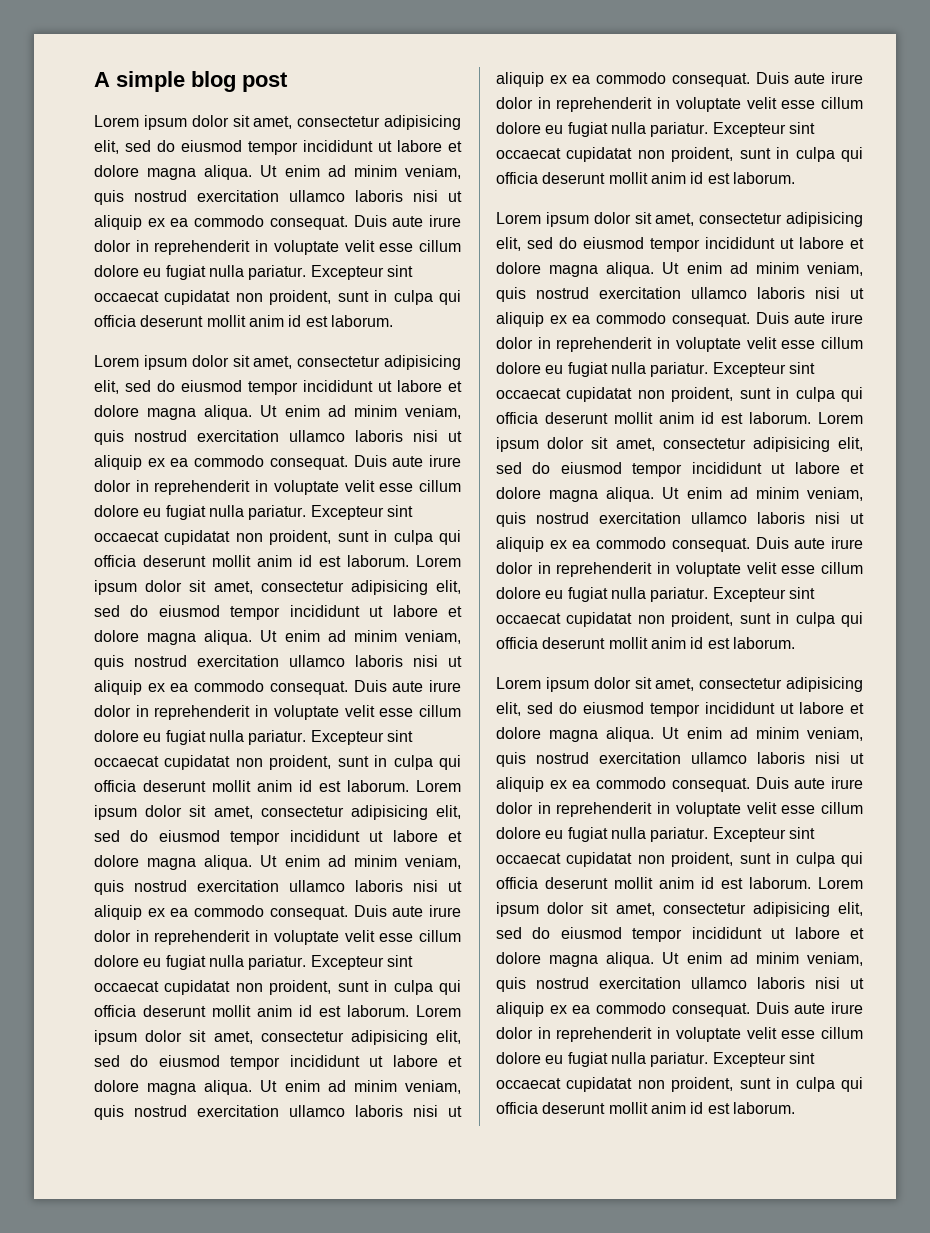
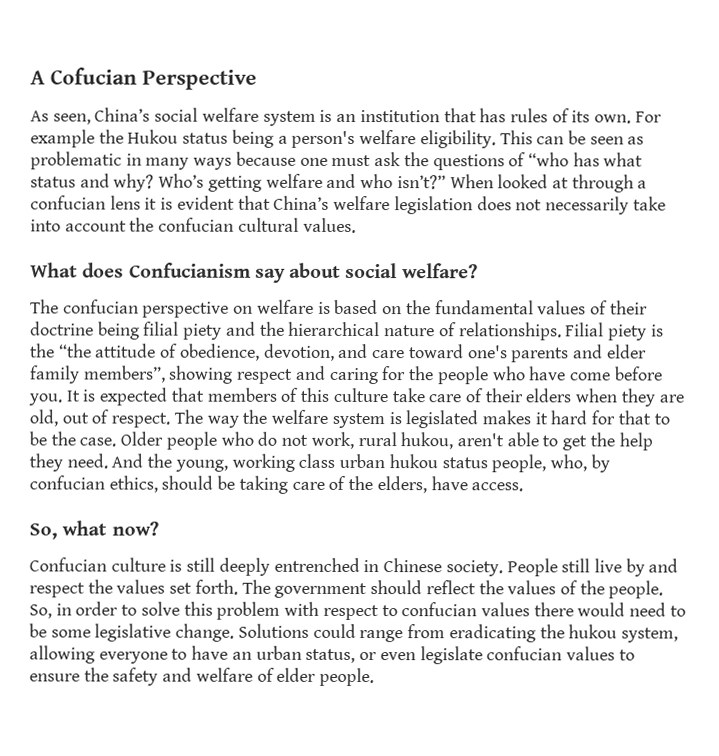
- A simple blog post
- Lorem ipsum dolor sit amet, consectetur adipisicing elit, sed do eiusmod tempor incididunt ut labore et dolore magna aliqua. Ut enim ad minim veniam, quis nostrud exercitation ullamco laboris nisi ut aliquip ex ea commodo consequat. Duis aute irure dolor in reprehenderit in voluptate velit esse cillum dolore eu fugiat nulla pariatur. Excepteur sint occaecat cupidatat non proident, sunt in culpa qui officia deserunt mollit anim id est laborum.
- Lorem ipsum dolor sit amet, consectetur adipisicing elit, sed do eiusmod tempor incididunt ut labore et dolore magna aliqua. Ut enim ad minim veniam, quis nostrud exercitation ullamco laboris nisi ut aliquip ex ea commodo consequat. Duis aute irure dolor in reprehenderit in voluptate velit esse cillum dolore eu fugiat nulla pariatur. Excepteur sint occaecat cupidatat non proident, sunt in culpa qui officia deserunt mollit anim id est laborum. Lorem ipsum dolor sit amet, consectetur adipisicing elit, sed do eiusmod tempor incididunt ut labore et dolore magna aliqua. Ut enim ad minim veniam, quis nostrud exercitation ullamco laboris nisi ut aliquip ex ea commodo consequat. Duis aute irure dolor in reprehenderit in voluptate velit esse cillum dolore eu fugiat nulla pariatur. Excepteur sint occaecat cupidatat non proident, sunt in culpa qui officia deserunt mollit anim id est laborum. Lorem ipsum dolor sit amet, consectetur adipisicing elit, sed do eiusmod tempor incididunt ut labore et dolore magna aliqua. Ut enim ad minim veniam, quis nostrud exercitation ullamco laboris nisi ut aliquip ex ea commodo consequat. Duis aute irure dolor in reprehenderit in voluptate velit esse cillum dolore eu fugiat nulla pariatur. Excepteur sint occaecat cupidatat non proident, sunt in culpa qui officia deserunt mollit anim id est laborum. Lorem ipsum dolor sit amet, consectetur adipisicing elit, sed do eiusmod tempor incididunt ut labore et dolore magna aliqua. Ut enim ad minim veniam, quis nostrud exercitation ullamco laboris nisi ut aliquip ex ea commodo consequat. Duis aute irure dolor in reprehenderit in voluptate velit esse cillum dolore eu fugiat nulla pariatur. Excepteur sint occaecat cupidatat non proident, sunt in culpa qui officia deserunt mollit anim id est laborum.
- Lorem ipsum dolor sit amet, consectetur adipisicing elit, sed do eiusmod tempor incididunt ut labore et dolore magna aliqua. Ut enim ad minim veniam, quis nostrud exercitation ullamco laboris nisi ut aliquip ex ea commodo consequat. Duis aute irure dolor in reprehenderit in voluptate velit esse cillum dolore eu fugiat nulla pariatur. Excepteur sint occaecat cupidatat non proident, sunt in culpa qui officia deserunt mollit anim id est laborum. Lorem ipsum dolor sit amet, consectetur adipisicing elit, sed do eiusmod tempor incididunt ut labore et dolore magna aliqua. Ut enim ad minim veniam, quis nostrud exercitation ullamco laboris nisi ut aliquip ex ea commodo consequat. Duis aute irure dolor in reprehenderit in voluptate velit esse cillum dolore eu fugiat nulla pariatur. Excepteur sint occaecat cupidatat non proident, sunt in culpa qui officia deserunt mollit anim id est laborum.
- Lorem ipsum dolor sit amet, consectetur adipisicing elit, sed do eiusmod tempor incididunt ut labore et dolore magna aliqua. Ut enim ad minim veniam, quis nostrud exercitation ullamco laboris nisi ut aliquip ex ea commodo consequat. Duis aute irure dolor in reprehenderit in voluptate velit esse cillum dolore eu fugiat nulla pariatur. Excepteur sint occaecat cupidatat non proident, sunt in culpa qui officia deserunt mollit anim id est laborum. Lorem ipsum dolor sit amet, consectetur adipisicing elit, sed do eiusmod tempor incididunt ut labore et dolore magna aliqua. Ut enim ad minim veniam, quis nostrud exercitation ullamco laboris nisi ut aliquip ex ea commodo consequat. Duis aute irure dolor in reprehenderit in voluptate velit esse cillum dolore eu fugiat nulla pariatur. Excepteur sint occaecat cupidatat non proident, sunt in culpa qui officia deserunt mollit anim id est laborum.
+ A Cofucian Perspective
+ As seen, China’s social welfare system is an institution that has rules of its own. For example the Hukou status being a person's welfare eligibility. This can be seen as problematic in many ways because one must ask the questions of “who has what status and why? Who’s getting welfare and who isn’t?” When looked at through a confucian lens it is evident that China’s welfare legislation does not necessarily take into account the confucian cultural values.
+ What does Confucianism say about social welfare?
+ The confucian perspective on welfare is based on the fundamental values of their doctrine being filial piety and the hierarchical nature of relationships. Filial piety is the “the attitude of obedience, devotion, and care toward one's parents and elder family members”, showing respect and caring for the people who have come before you. It is expected that members of this culture take care of their elders when they are old, out of respect. The way the welfare system is legislated makes it hard for that to be the case. Older people who do not work, rural hukou, aren't able to get the help they need. And the young, working class urban hukou status people, who, by confucian ethics, should be taking care of the elders, have access.
+ So, what now?
+ Confucian culture is still deeply entrenched in Chinese society. People still live by and respect the values set forth. The government should reflect the values of the people. So, in order to solve this problem with respect to confucian values there would need to be some legislative change. Solutions could range from eradicating the hukou system, allowing everyone to have an urban status, or even legislate confucian values to ensure the safety and welfare of elder people.

